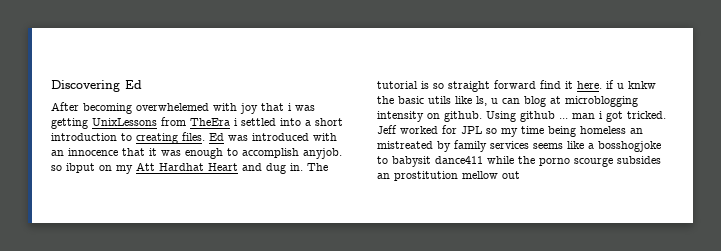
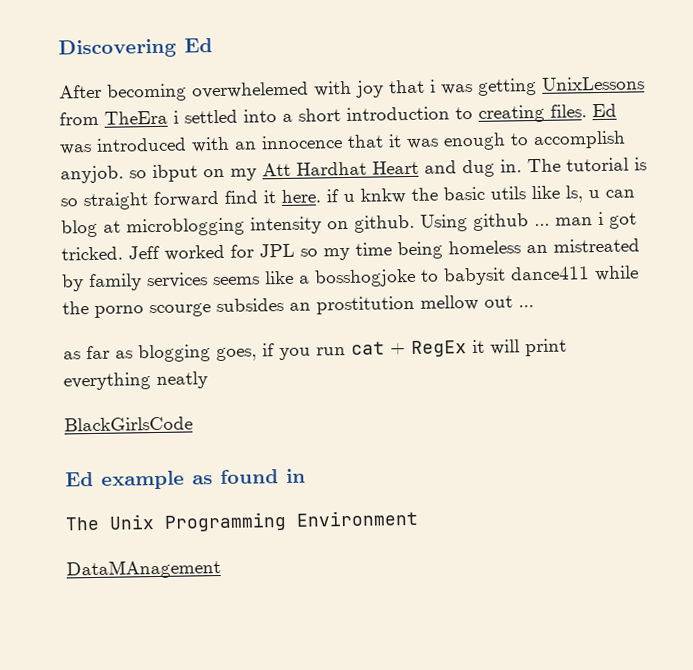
- Jeff worked for JPL so my time being homeless an mistreated by family services seems like a bosshogjoke to babysit dance411 while the porno scourge subsides an prostitution mellow out
+ Jeff worked for JPL so my time being homeless an mistreated by family services seems like a bosshogjoke to babysit dance411 while the porno scourge subsides an prostitution mellow out ...
+ as far as blogging goes, if you run cat + RegEx it will print everything neatly
+ BlackGirlsCode
+ Ed example as found in
+ The Unix Programming Environment
+ DataMAnagement

